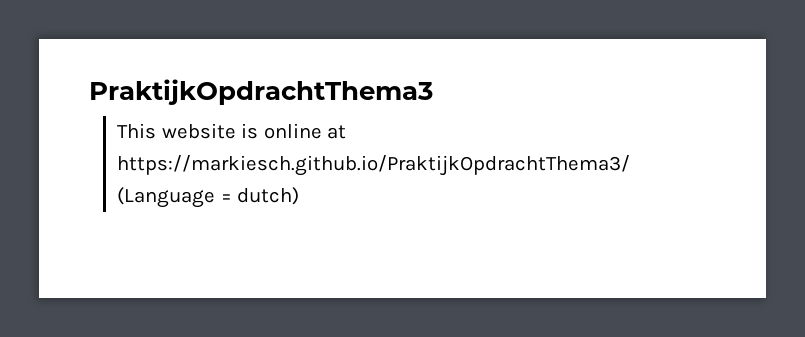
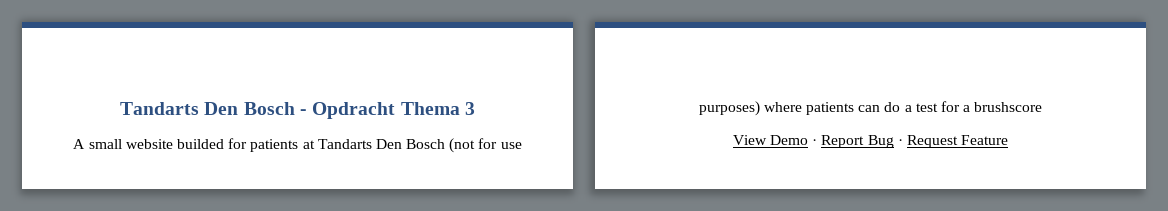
- PraktijkOpdrachtThema3
- This website is online at https://markiesch.github.io/PraktijkOpdrachtThema3/ (Language = dutch)
+ Tandarts Den Bosch - Opdracht Thema 3
+ A small website builded for patients at Tandarts Den Bosch (not for use purposes) where patients can do a test for a brushscore
+ View Demo · Report Bug · Request Feature

